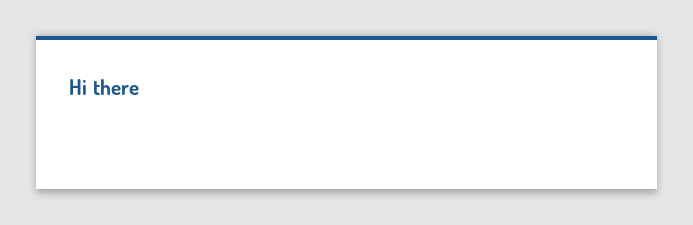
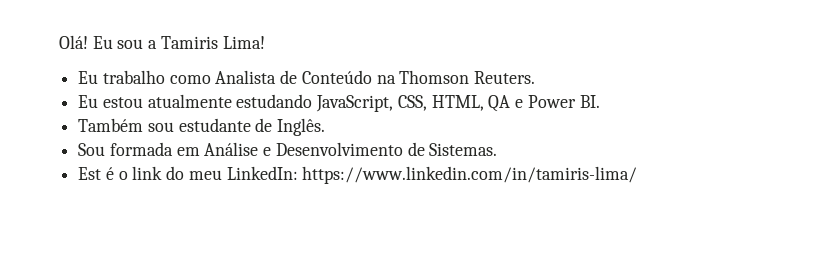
- Hi there
+ Olá! Eu sou a Tamiris Lima!
+ Eu trabalho como Analista de Conteúdo na Thomson Reuters.
+ Eu estou atualmente estudando JavaScript, CSS, HTML, QA e Power BI.
+ Também sou estudante de Inglês.
+ Sou formada em Análise e Desenvolvimento de Sistemas.
+ Est é o link do meu LinkedIn: https://www.linkedin.com/in/tamiris-lima/

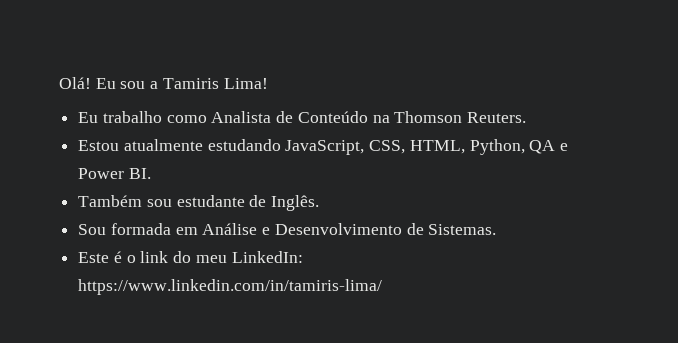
- Eu estou atualmente estudando JavaScript, CSS, HTML, QA e Power BI.
+ Estou atualmente estudando JavaScript, CSS, HTML, Python, QA e Power BI.
- Est é o link do meu LinkedIn: https://www.linkedin.com/in/tamiris-lima/
+ Este é o link do meu LinkedIn: https://www.linkedin.com/in/tamiris-lima/

